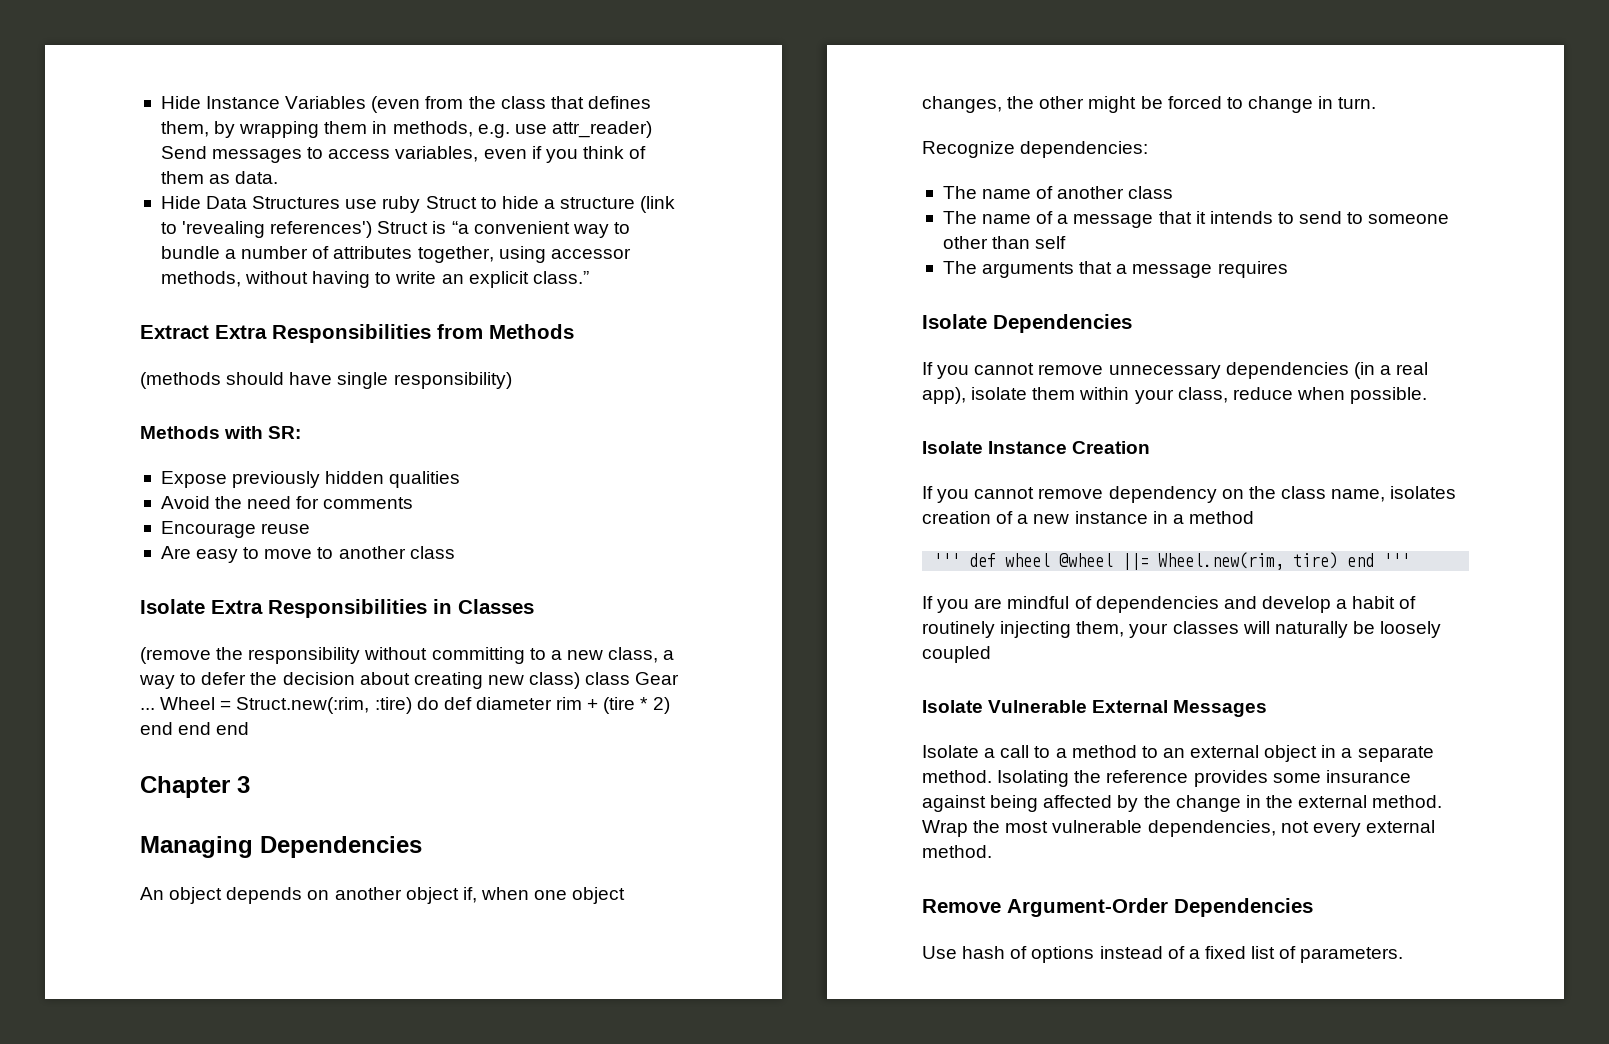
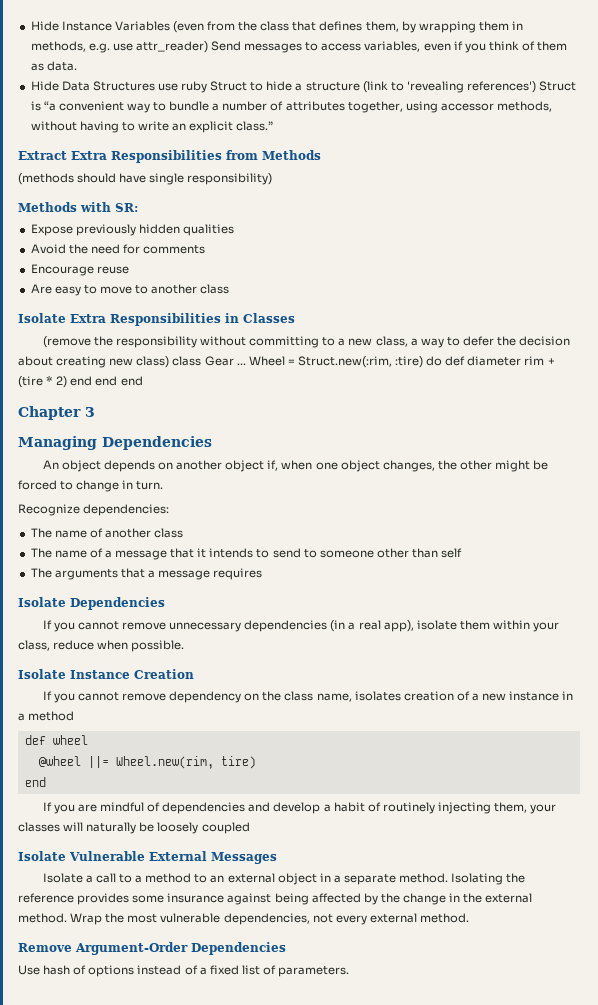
- ''' def wheel @wheel ||= Wheel.new(rim, tire) end '''
+ def wheel
+ @wheel ||= Wheel.new(rim, tire)
+ end

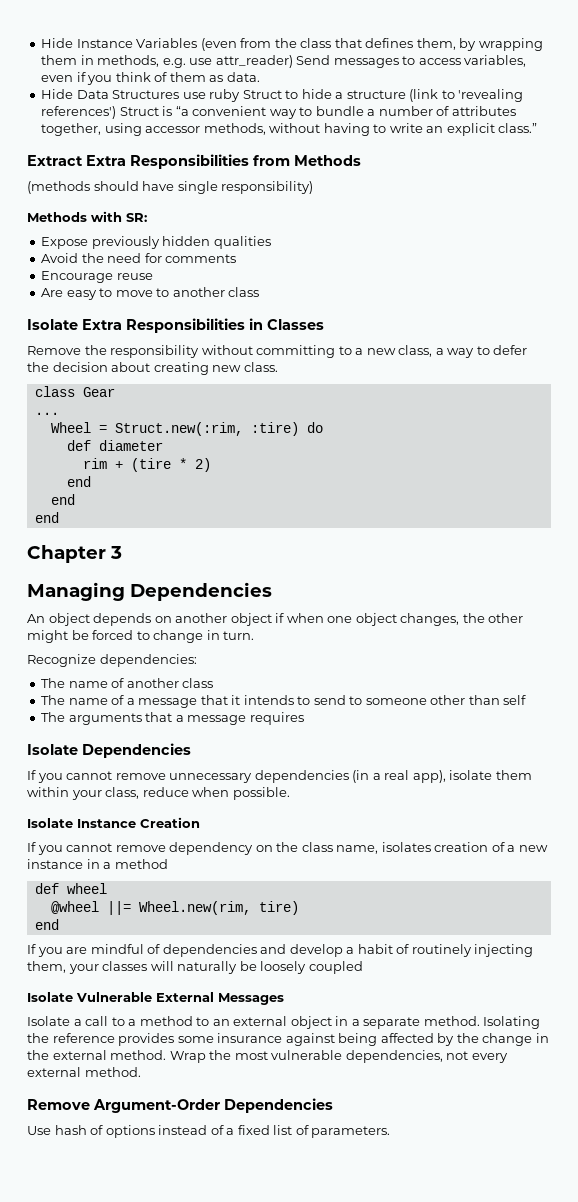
- (remove the responsibility without committing to a new class, a way to defer the decision about creating new class) class Gear ... Wheel = Struct.new(:rim, :tire) do def diameter rim + (tire * 2) end end end
+ Remove the responsibility without committing to a new class, a way to defer the decision about creating new class.
+ class Gear
+ ...
+ Wheel = Struct.new(:rim, :tire) do
+ def diameter
+ rim + (tire * 2)
+ end
+ end
+ end
- An object depends on another object if, when one object changes, the other might be forced to change in turn.
+ An object depends on another object if when one object changes, the other might be forced to change in turn.

